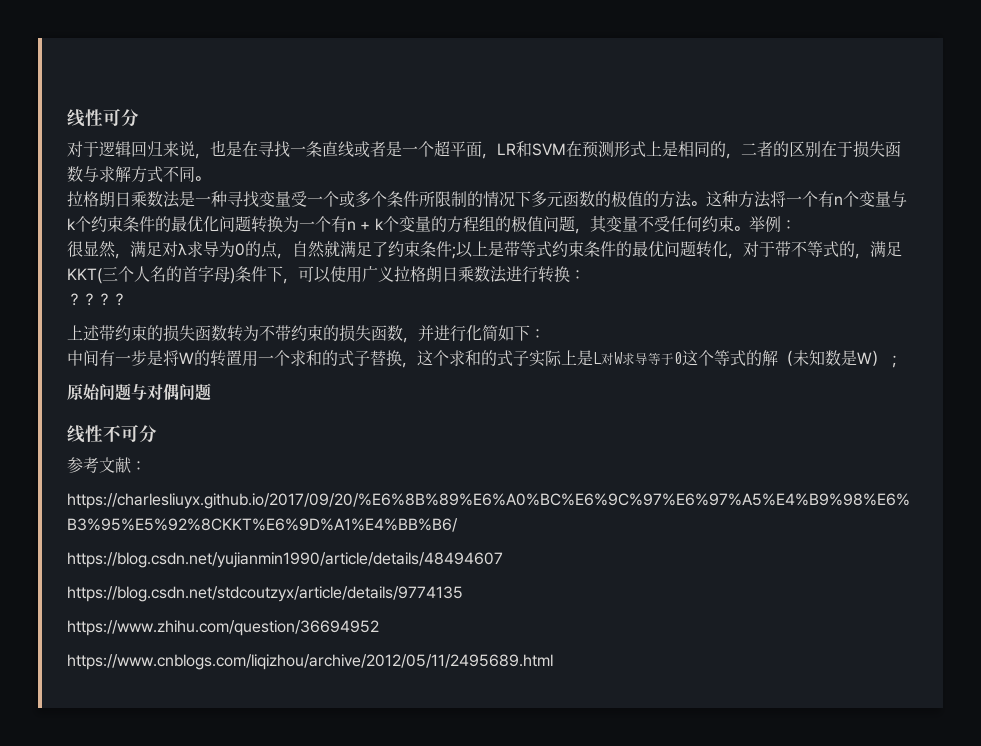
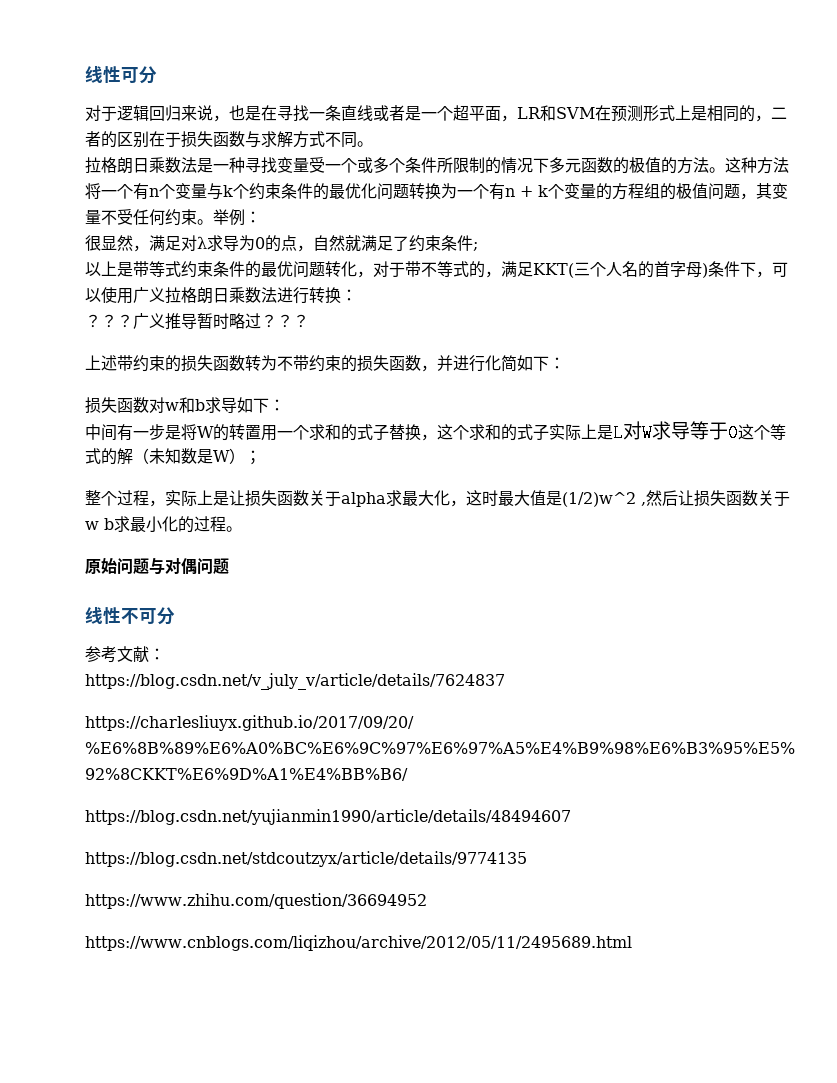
- 很显然，满足对λ求导为0的点，自然就满足了约束条件;以上是带等式约束条件的最优问题转化，对于带不等式的，满足KKT(三个人名的首字母)条件下，可以使用广义拉格朗日乘数法进行转换：
+ 很显然，满足对λ求导为0的点，自然就满足了约束条件;
+ 以上是带等式约束条件的最优问题转化，对于带不等式的，满足KKT(三个人名的首字母)条件下，可以使用广义拉格朗日乘数法进行转换：
+ 广义推导暂时略过？？
+ 损失函数对w和b求导如下：
+ 整个过程，实际上是让损失函数关于alpha求最大化，这时最大值是(1/2)w^2 ,然后让损失函数关于w b求最小化的过程。
+ https://blog.csdn.net/v_july_v/article/details/7624837

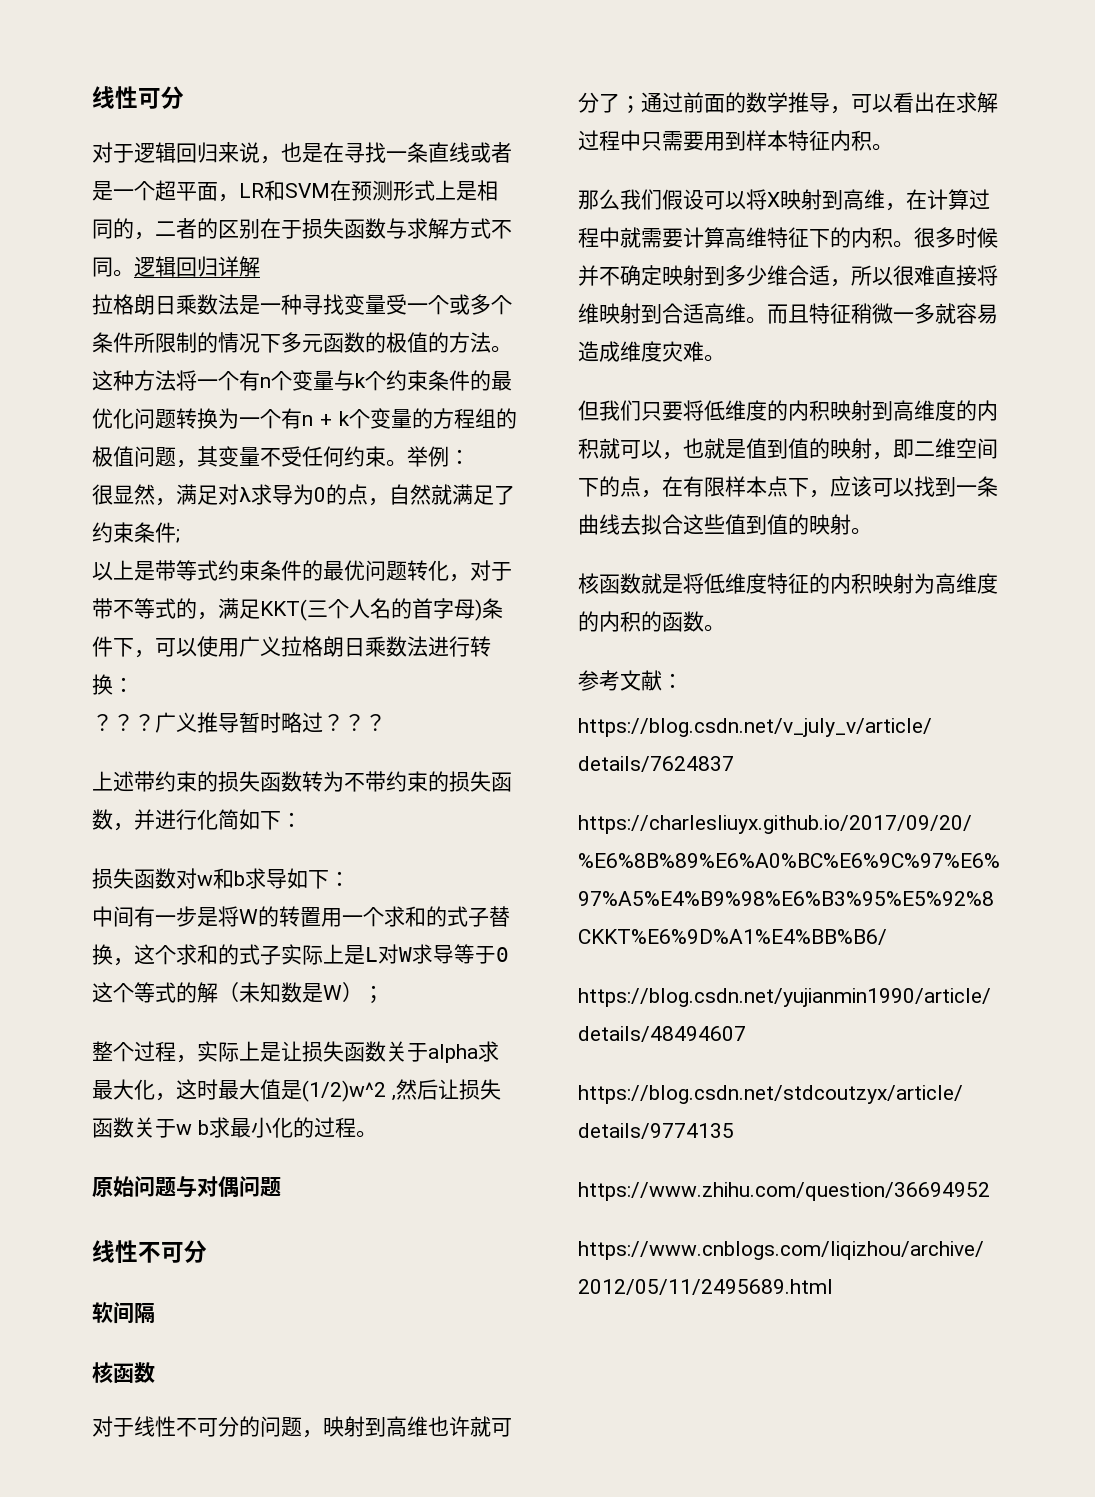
+ 逻辑回归详解
+ 软间隔
+ 核函数
+ 对于线性不可分的问题，映射到高维也许就可分了；通过前面的数学推导，可以看出在求解过程中只需要用到样本特征内积。
+ 那么我们假设可以将X映射到高维，在计算过程中就需要计算高维特征下的内积。很多时候并不确定映射到多少维合适，所以很难直接将维映射到合适高维。而且特征稍微一多就容易造成维度灾难。
+ 但我们只要将低维度的内积映射到高维度的内积就可以，也就是值到值的映射，即二维空间下的点，在有限样本点下，应该可以找到一条曲线去拟合这些值到值的映射。
+ 核函数就是将低维度特征的内积映射为高维度的内积的函数。

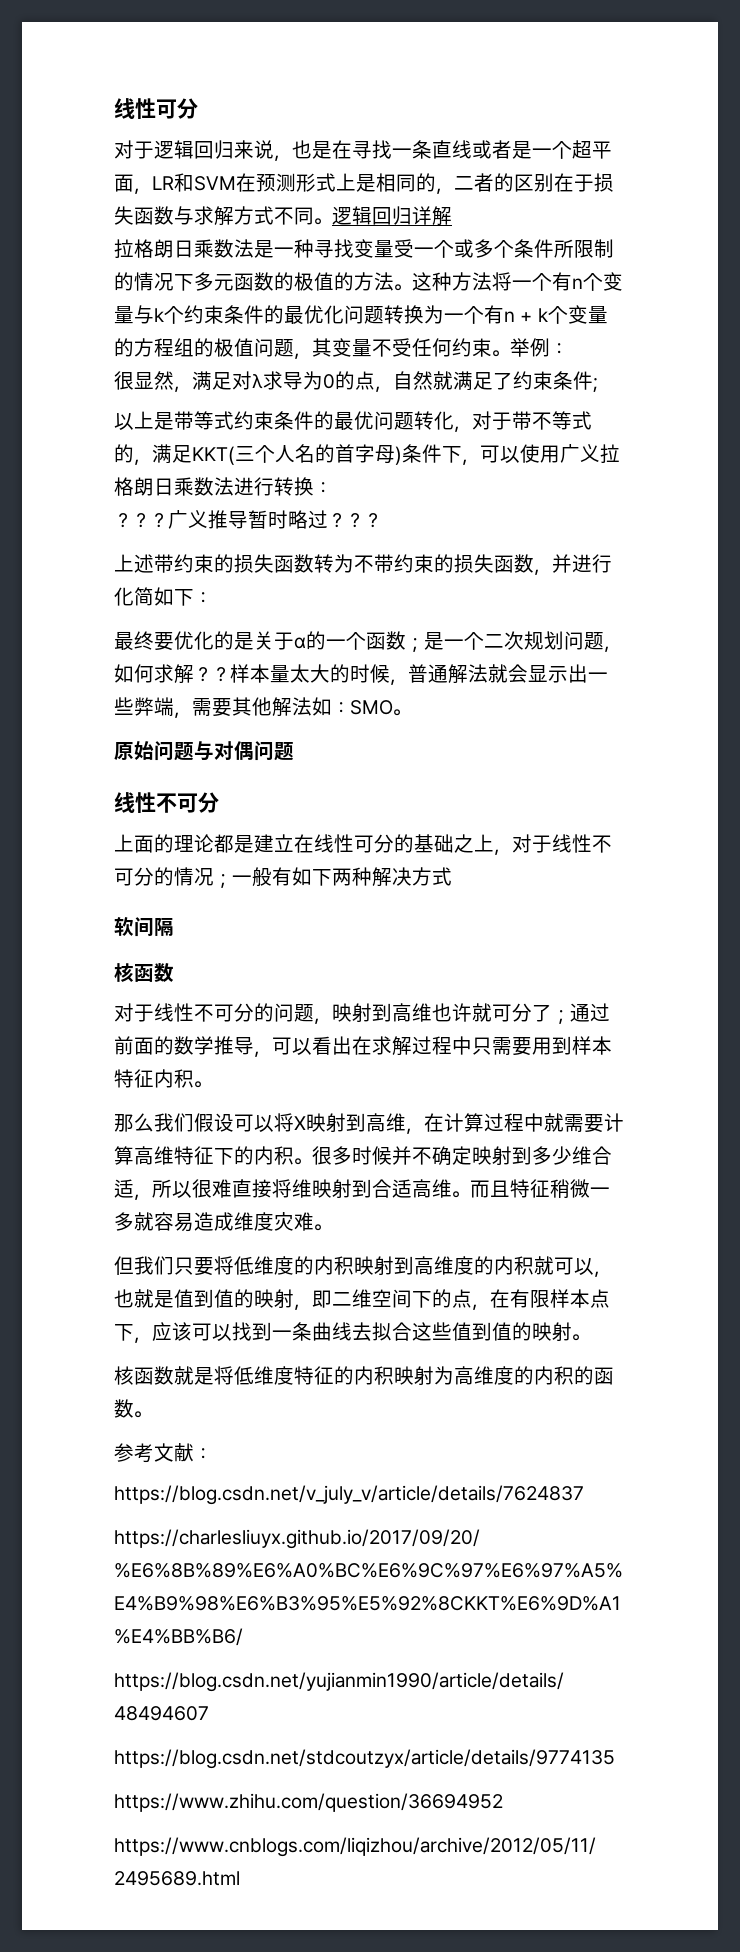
- 损失函数对w和b求导如下：
- 中间有一步是将W的转置用一个求和的式子替换，这个求和的式子实际上是L对W求导等于0这个等式的解（未知数是W）；
- 整个过程，实际上是让损失函数关于alpha求最大化，这时最大值是(1/2)w^2 ,然后让损失函数关于w b求最小化的过程。
+ 最终要优化的是关于α的一个函数；是一个二次规划问题，如何求解？？样本量太大的时候，普通解法就会显示出一些弊端，需要其他解法如：SMO。
+ 上面的理论都是建立在线性可分的基础之上，对于线性不可分的情况；一般有如下两种解决方式

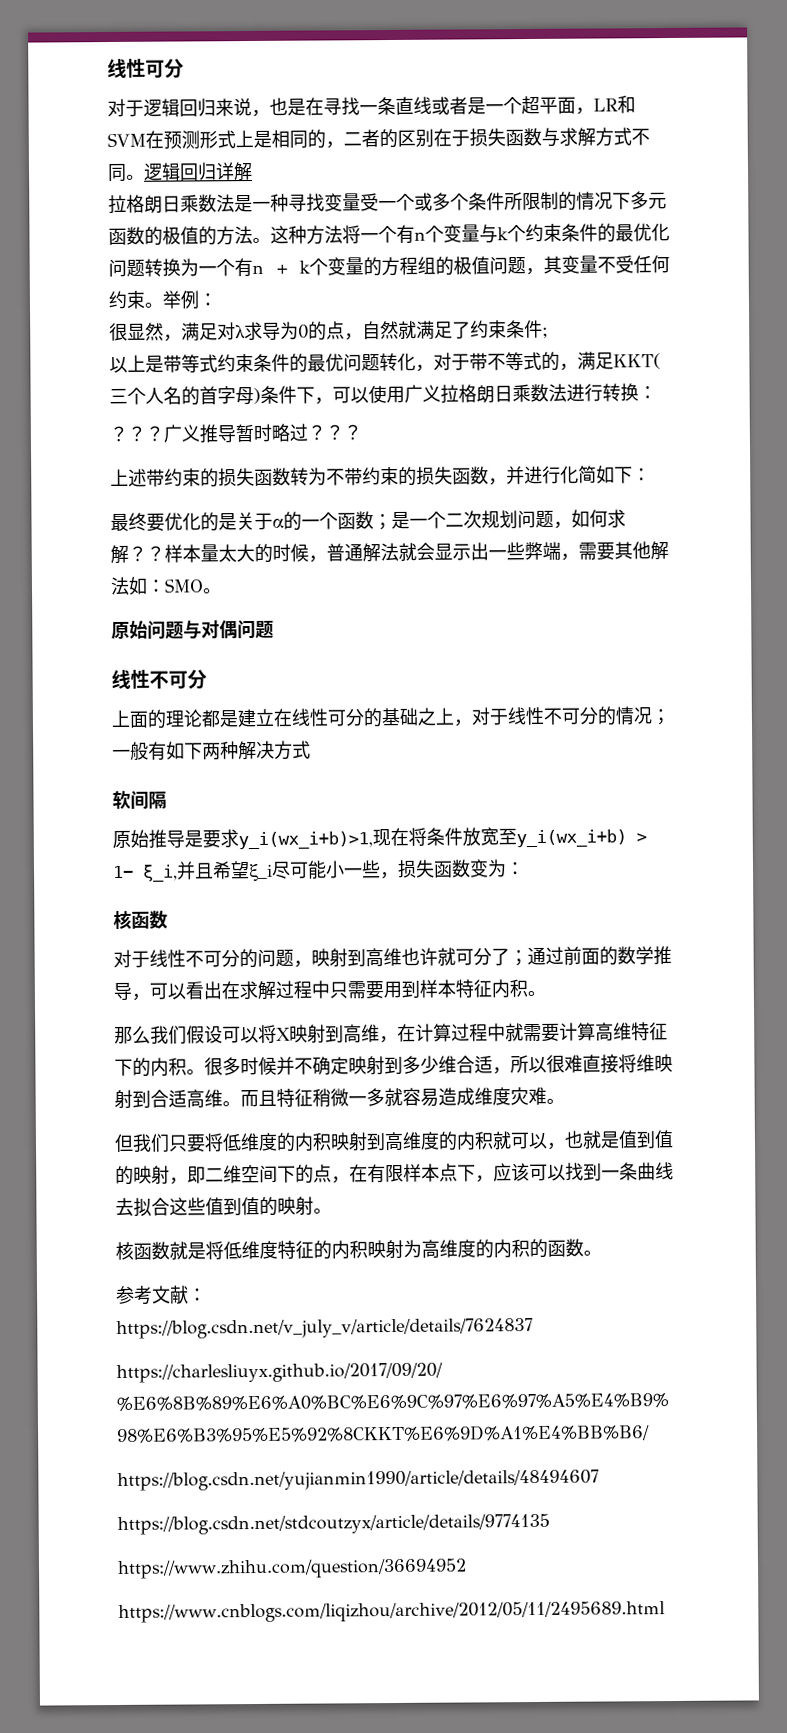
+ 原始推导是要求y_i(wx_i+b)>1,现在将条件放宽至y_i(wx_i+b) > 1− ξ_i,并且希望ξ_i尽可能小一些，损失函数变为：

